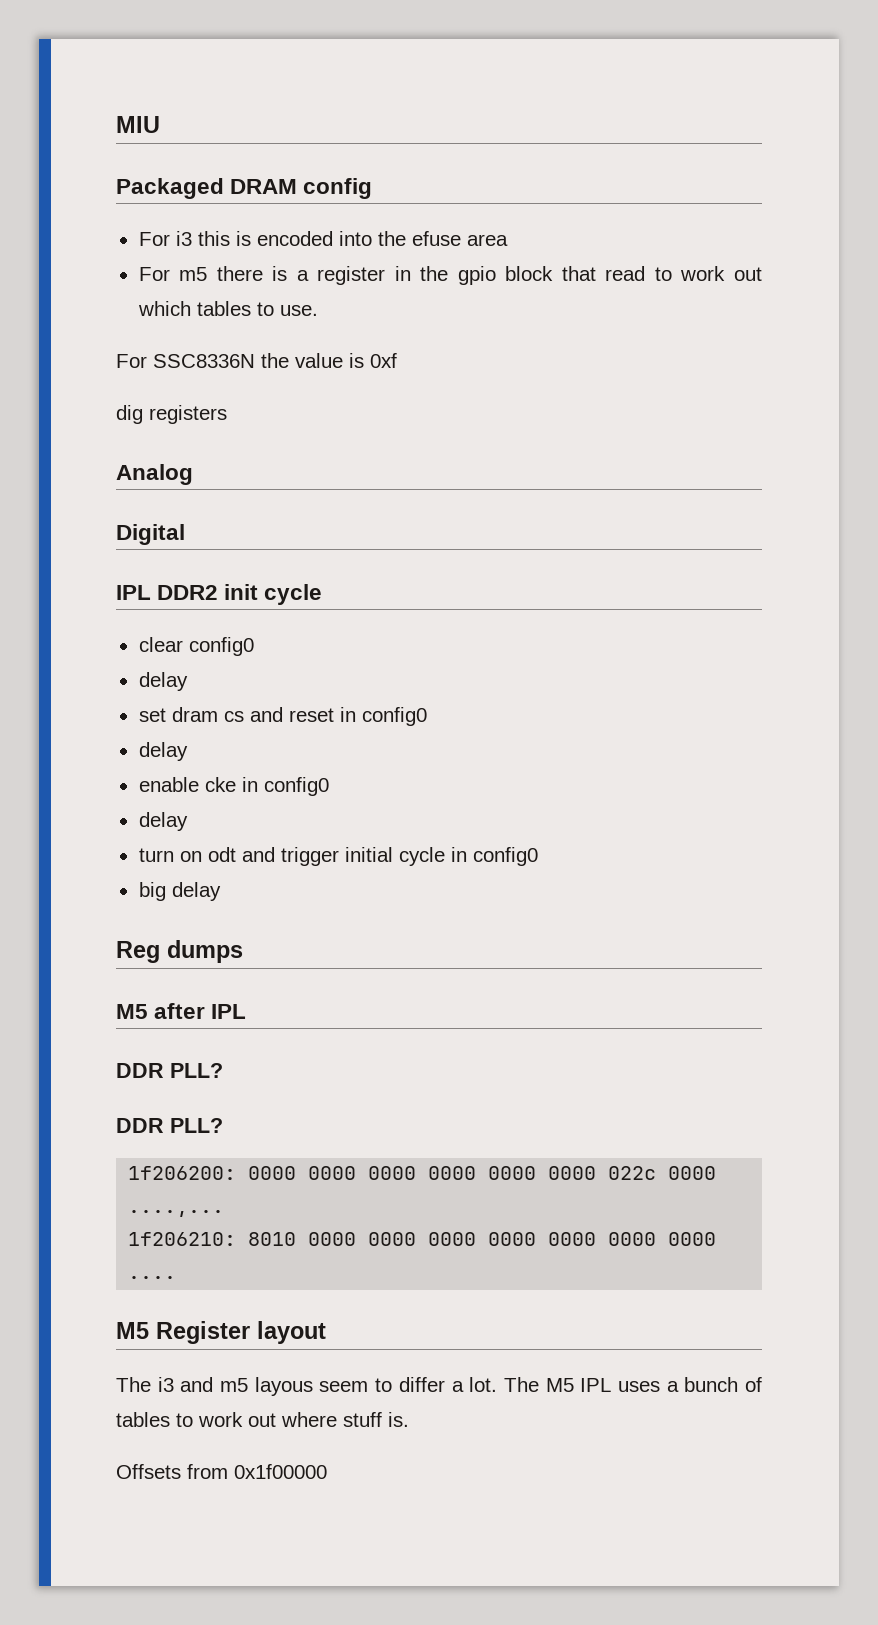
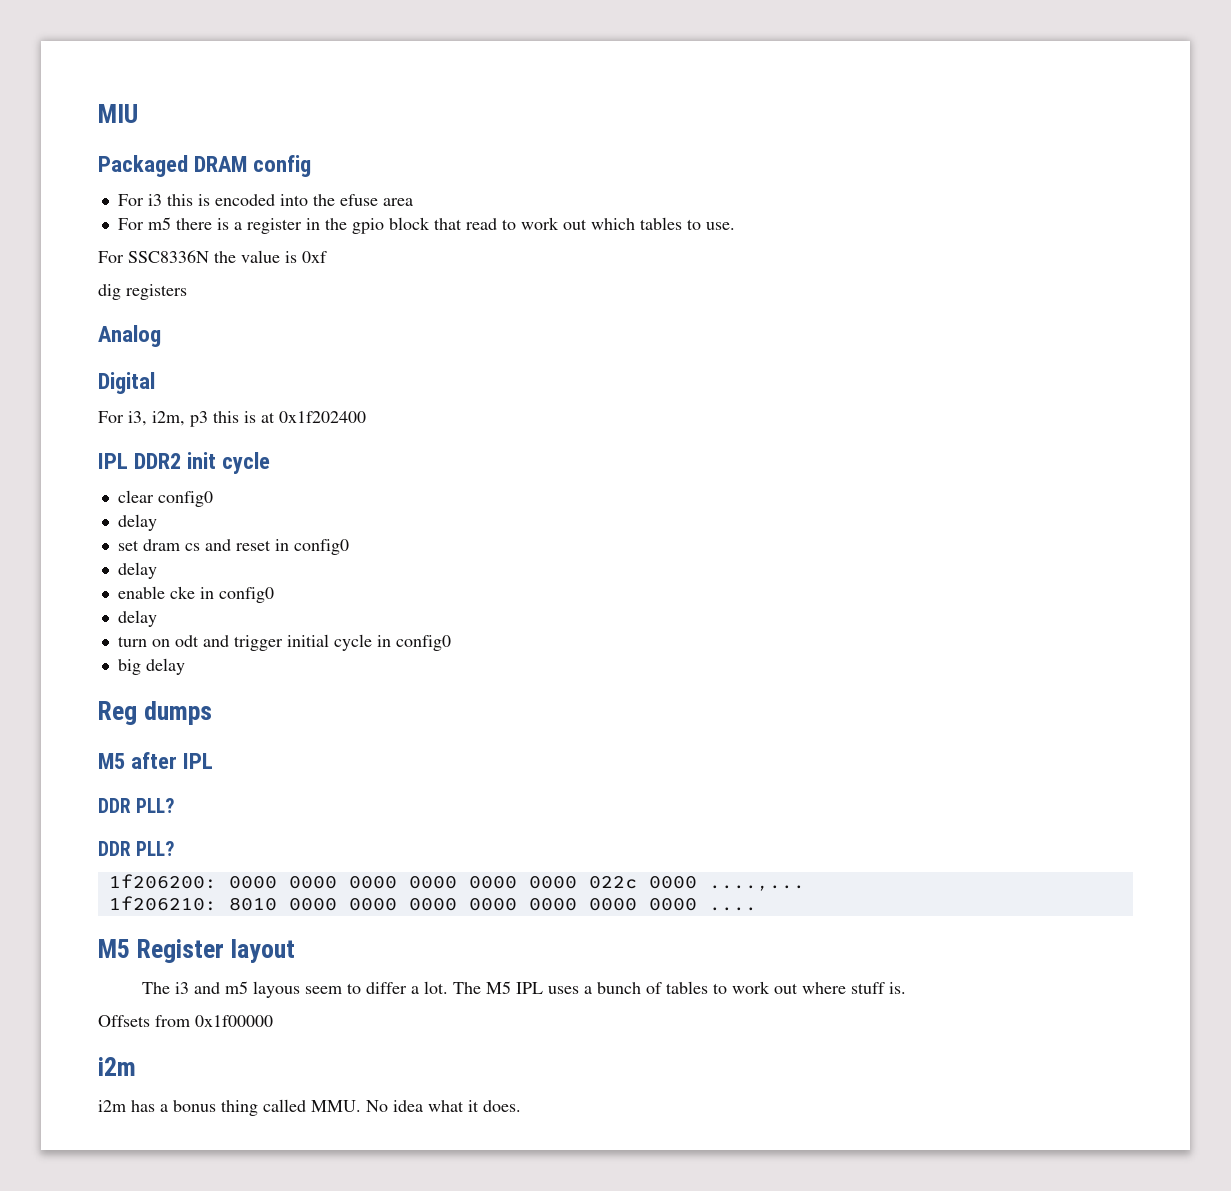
+ For i3, i2m, p3 this is at 0x1f202400
  Offsets from 0x1f00000
+ i2m
+ i2m has a bonus thing called MMU. No idea what it does.

